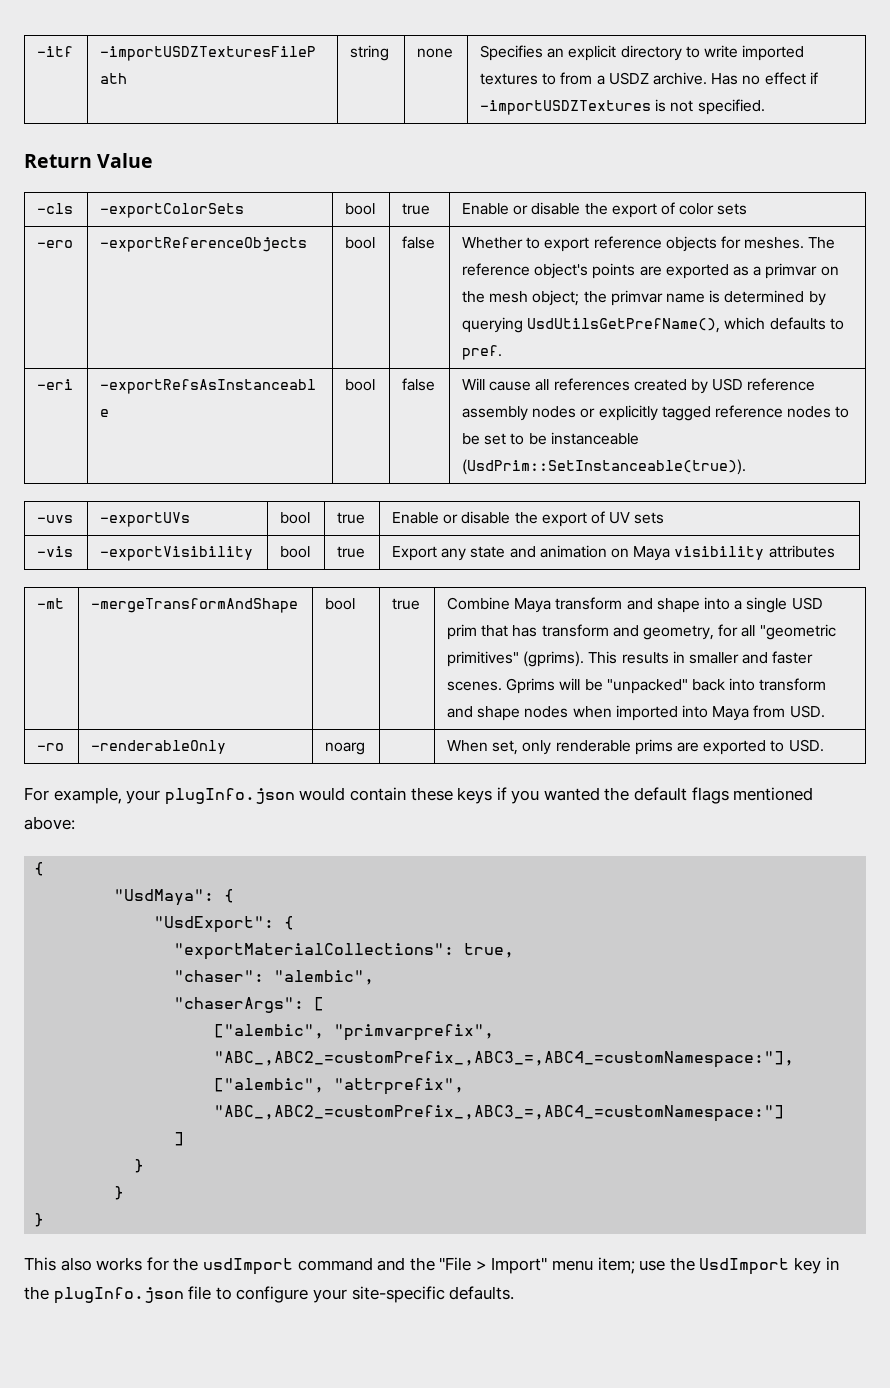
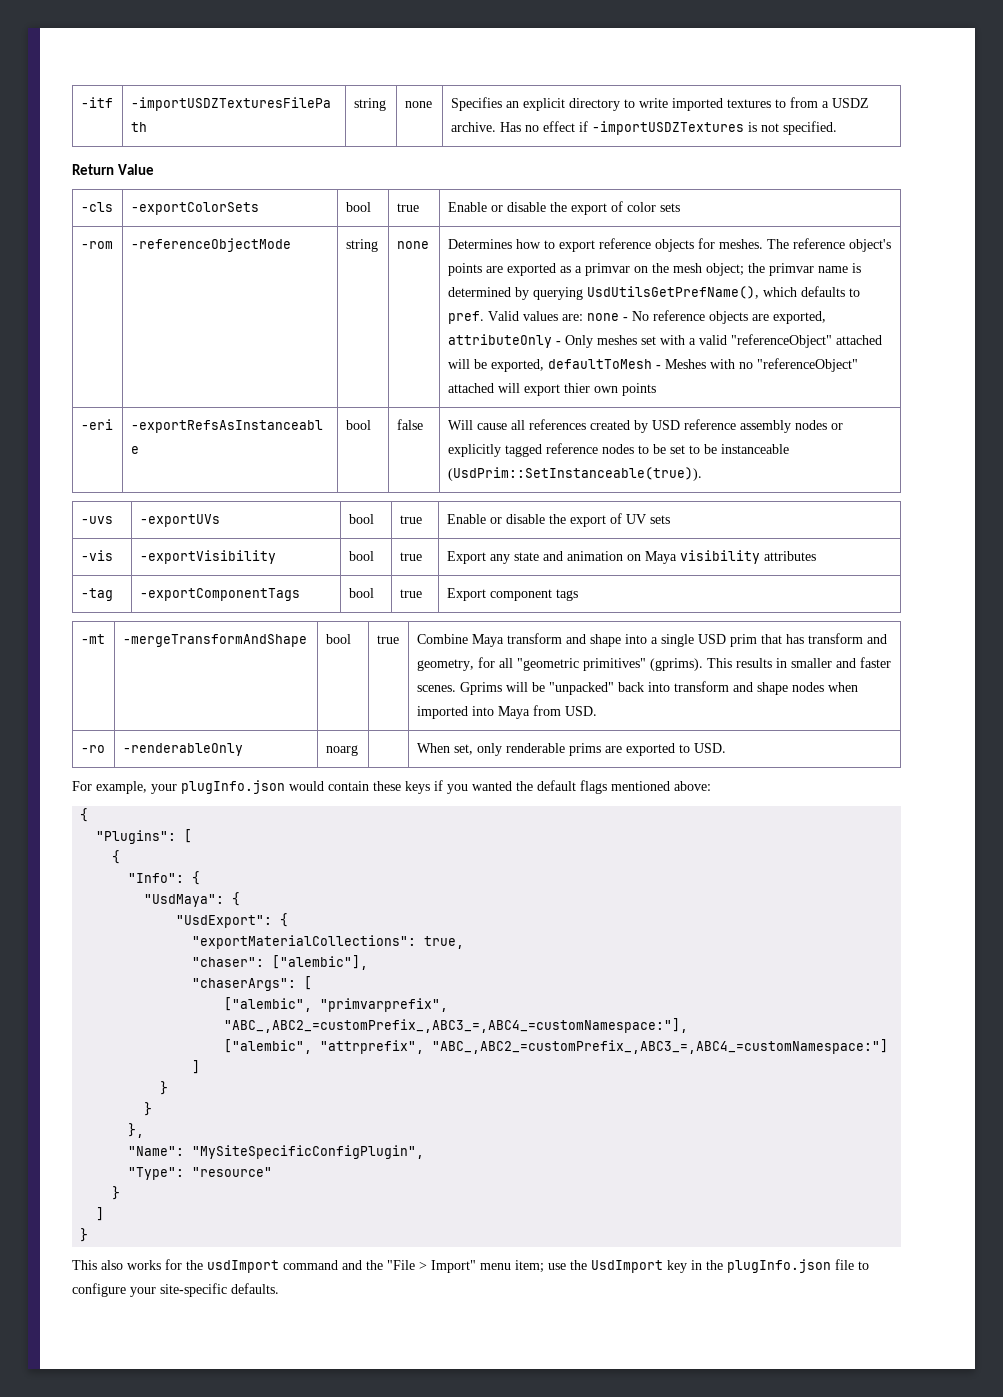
- -ero | -exportReferenceObjects | bool | false | Whether to export reference objects for meshes.
+ -rom | -referenceObjectMode | string | none | Determines how to export reference objects for meshes.
+ Valid values are: none - No reference objects are exported, attributeOnly - Only meshes set with a valid "referenceObject" attached will be exported, defaultToMesh - Meshes with no "referenceObject" attached will export thier own points
+ -tag | -exportComponentTags | bool | true | Export component tags
+ "Plugins": [
+ {
+ "Info": {
- "chaser": "alembic",
+ "chaser": ["alembic"],
+ },
+ "Name": "MySiteSpecificConfigPlugin",
+ "Type": "resource"
+ }
+ ]

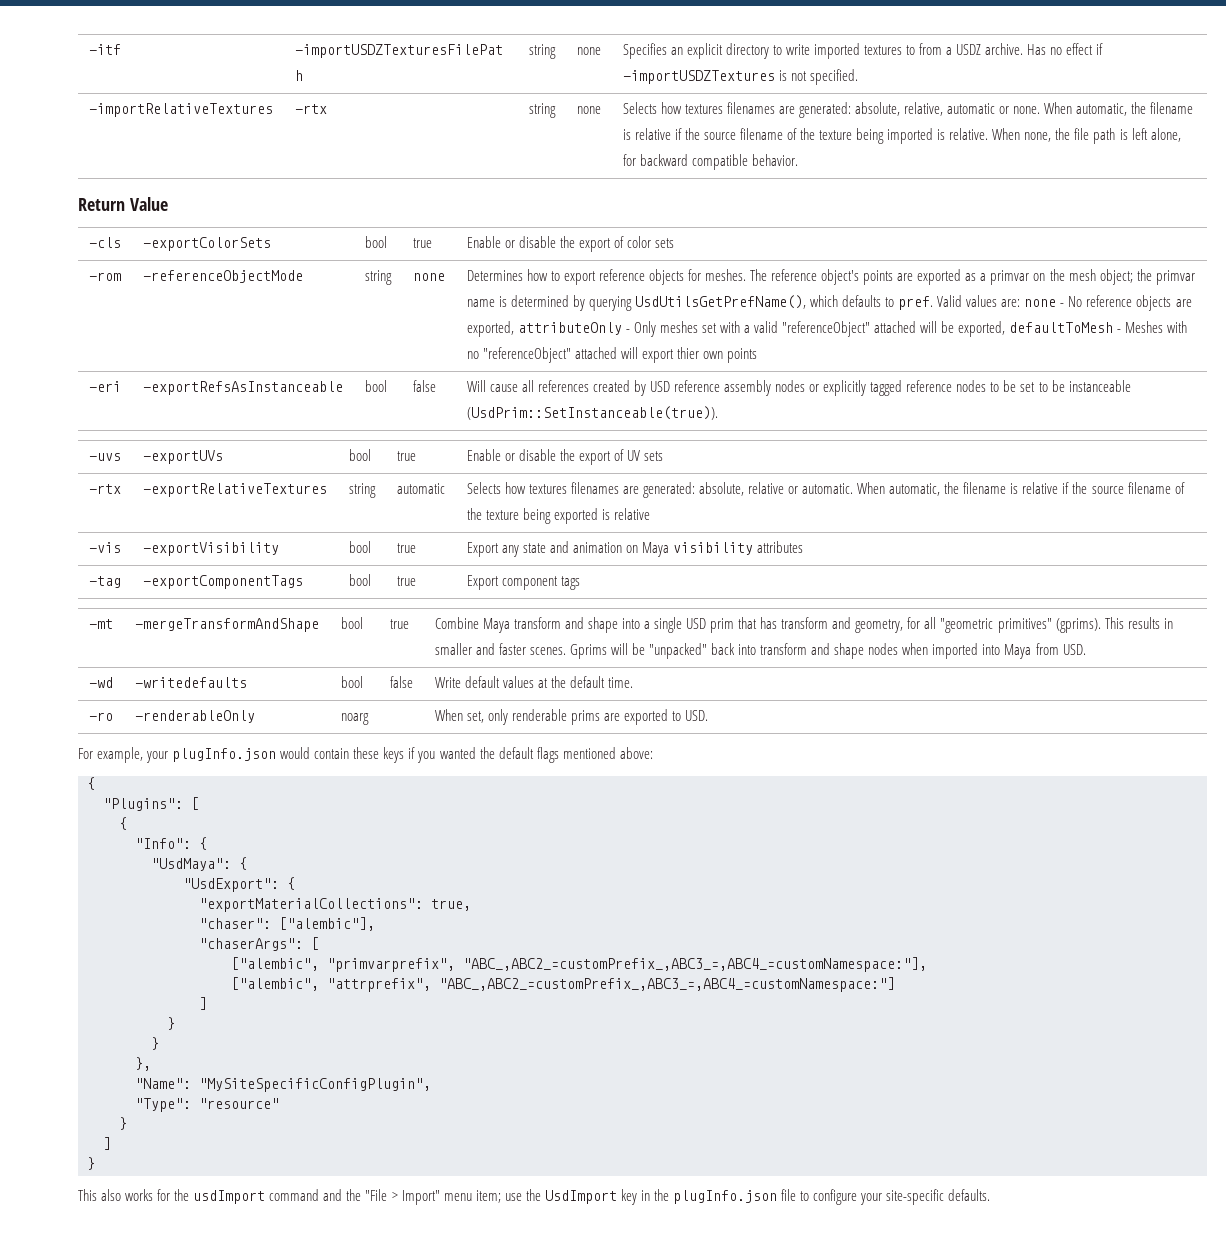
+ -importRelativeTextures | -rtx | string | none | Selects how textures filenames are generated: absolute, relative, automatic or none. When automatic, the filename is relative if the source filename of the texture being imported is relative. When none, the file path is left alone, for backward compatible behavior.
+ -rtx | -exportRelativeTextures | string | automatic | Selects how textures filenames are generated: absolute, relative or automatic. When automatic, the filename is relative if the source filename of the texture being exported is relative
+ -wd | -writedefaults | bool | false | Write default values at the default time.

